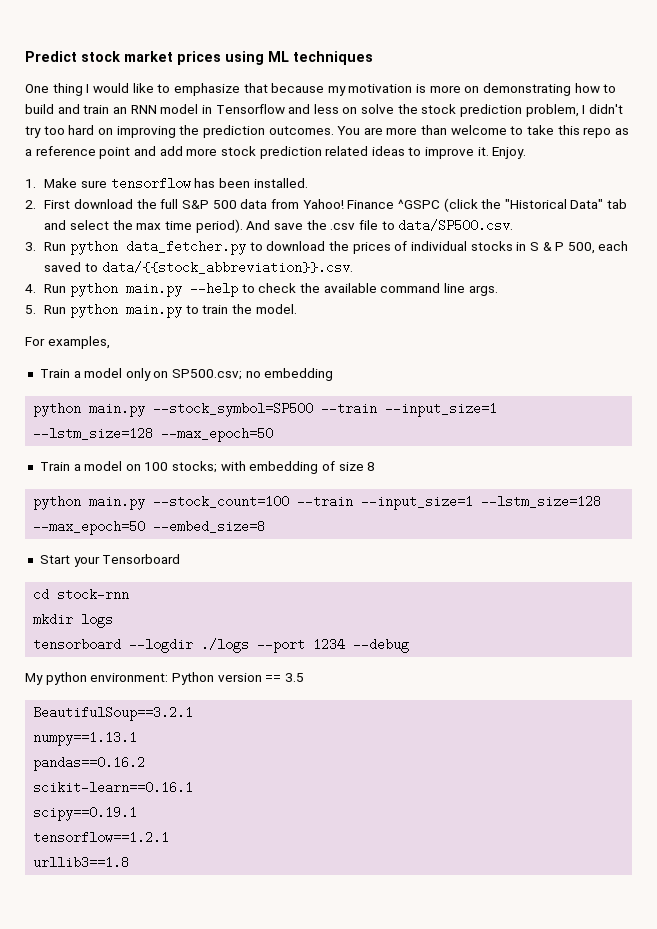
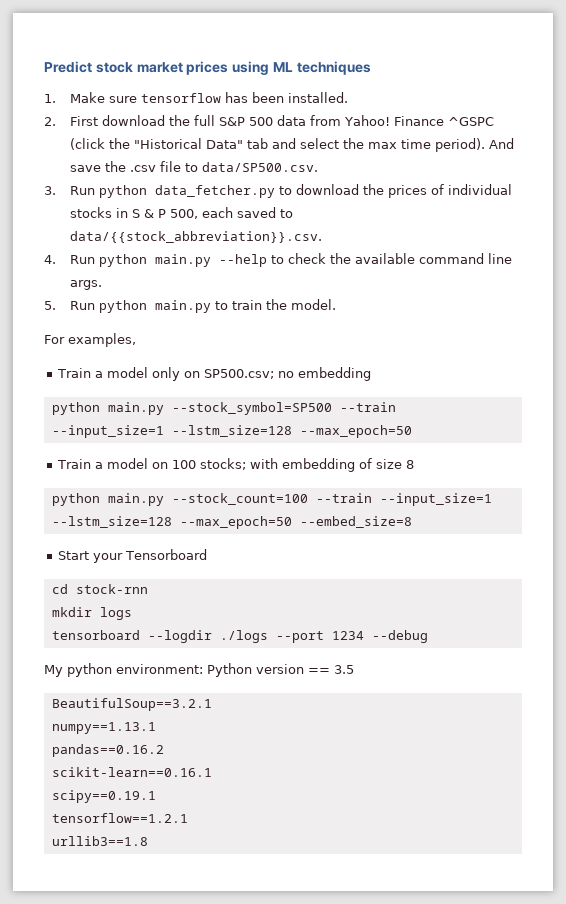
- One thing I would like to emphasize that because my motivation is more on demonstrating how to build and train an RNN model in Tensorflow and less on solve the stock prediction problem, I didn't try too hard on improving the prediction outcomes. You are more than welcome to take this repo as a reference point and add more stock prediction related ideas to improve it. Enjoy.

